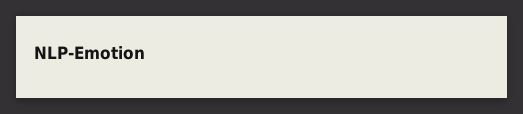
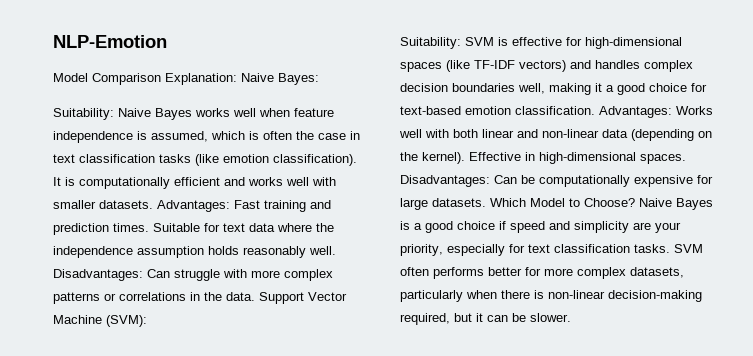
+ Model Comparison Explanation: Naive Bayes:
+ Suitability: Naive Bayes works well when feature independence is assumed, which is often the case in text classification tasks (like emotion classification). It is computationally efficient and works well with smaller datasets. Advantages: Fast training and prediction times. Suitable for text data where the independence assumption holds reasonably well. Disadvantages: Can struggle with more complex patterns or correlations in the data. Support Vector Machine (SVM):
+ Suitability: SVM is effective for high-dimensional spaces (like TF-IDF vectors) and handles complex decision boundaries well, making it a good choice for text-based emotion classification. Advantages: Works well with both linear and non-linear data (depending on the kernel). Effective in high-dimensional spaces. Disadvantages: Can be computationally expensive for large datasets. Which Model to Choose? Naive Bayes is a good choice if speed and simplicity are your priority, especially for text classification tasks. SVM often performs better for more complex datasets, particularly when there is non-linear decision-making required, but it can be slower.

